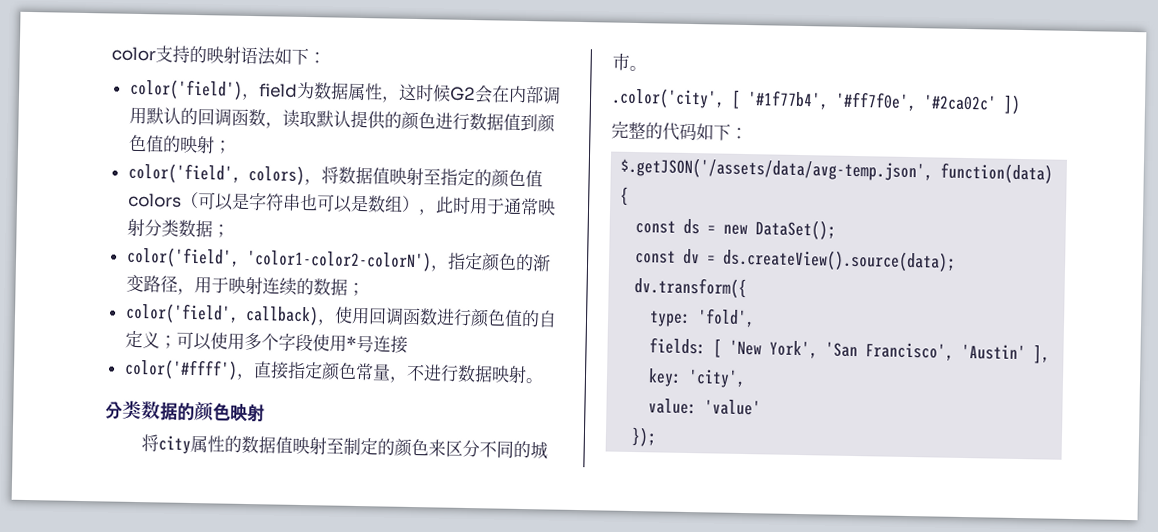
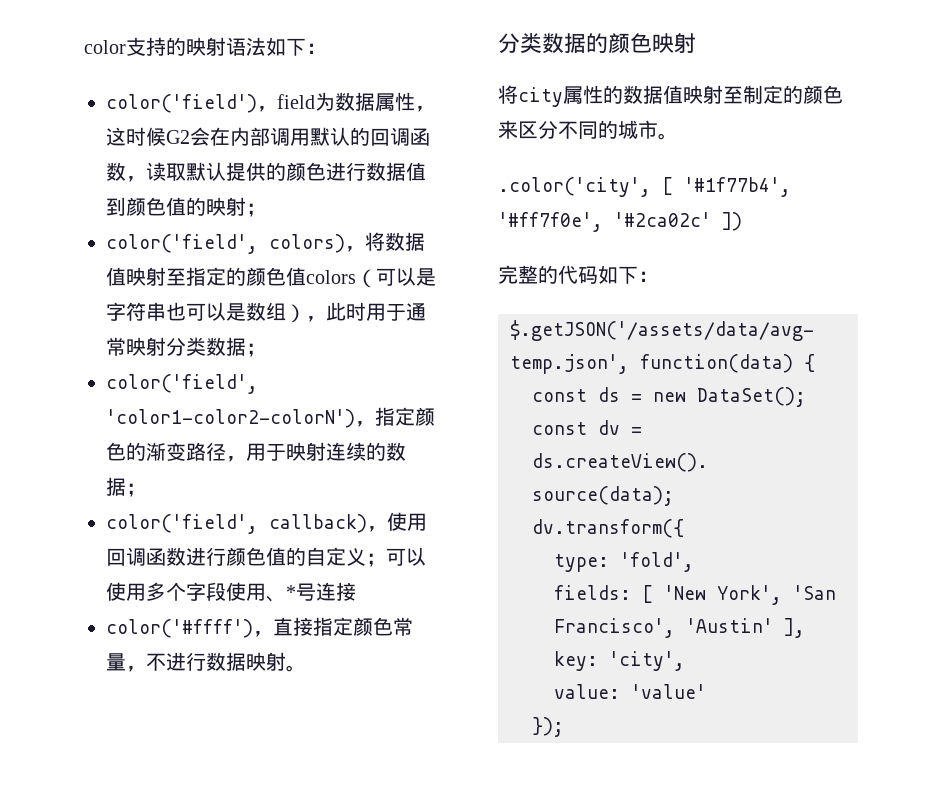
- color('field', callback)，使用回调函数进行颜色值的自定义；可以使用多个字段使用*号连接
+ color('field', callback)，使用回调函数进行颜色值的自定义；可以使用多个字段使用、*号连接

